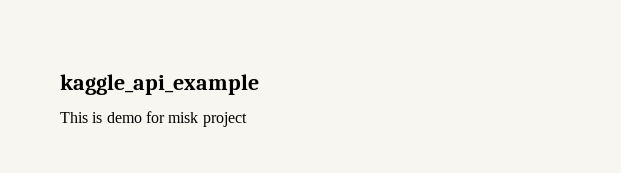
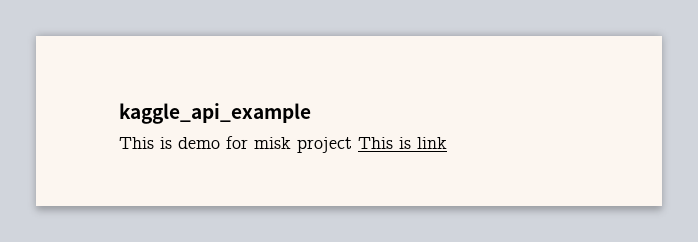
- This is demo for misk project
+ This is demo for misk project This is link

